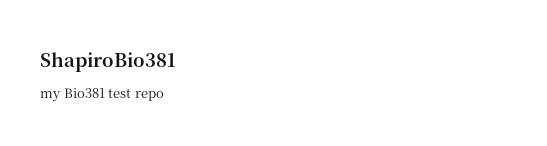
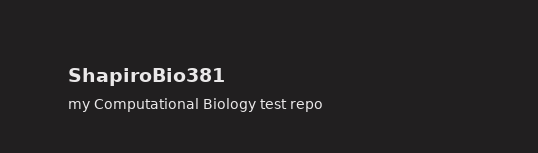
- my Bio381 test repo
+ my Computational Biology test repo

